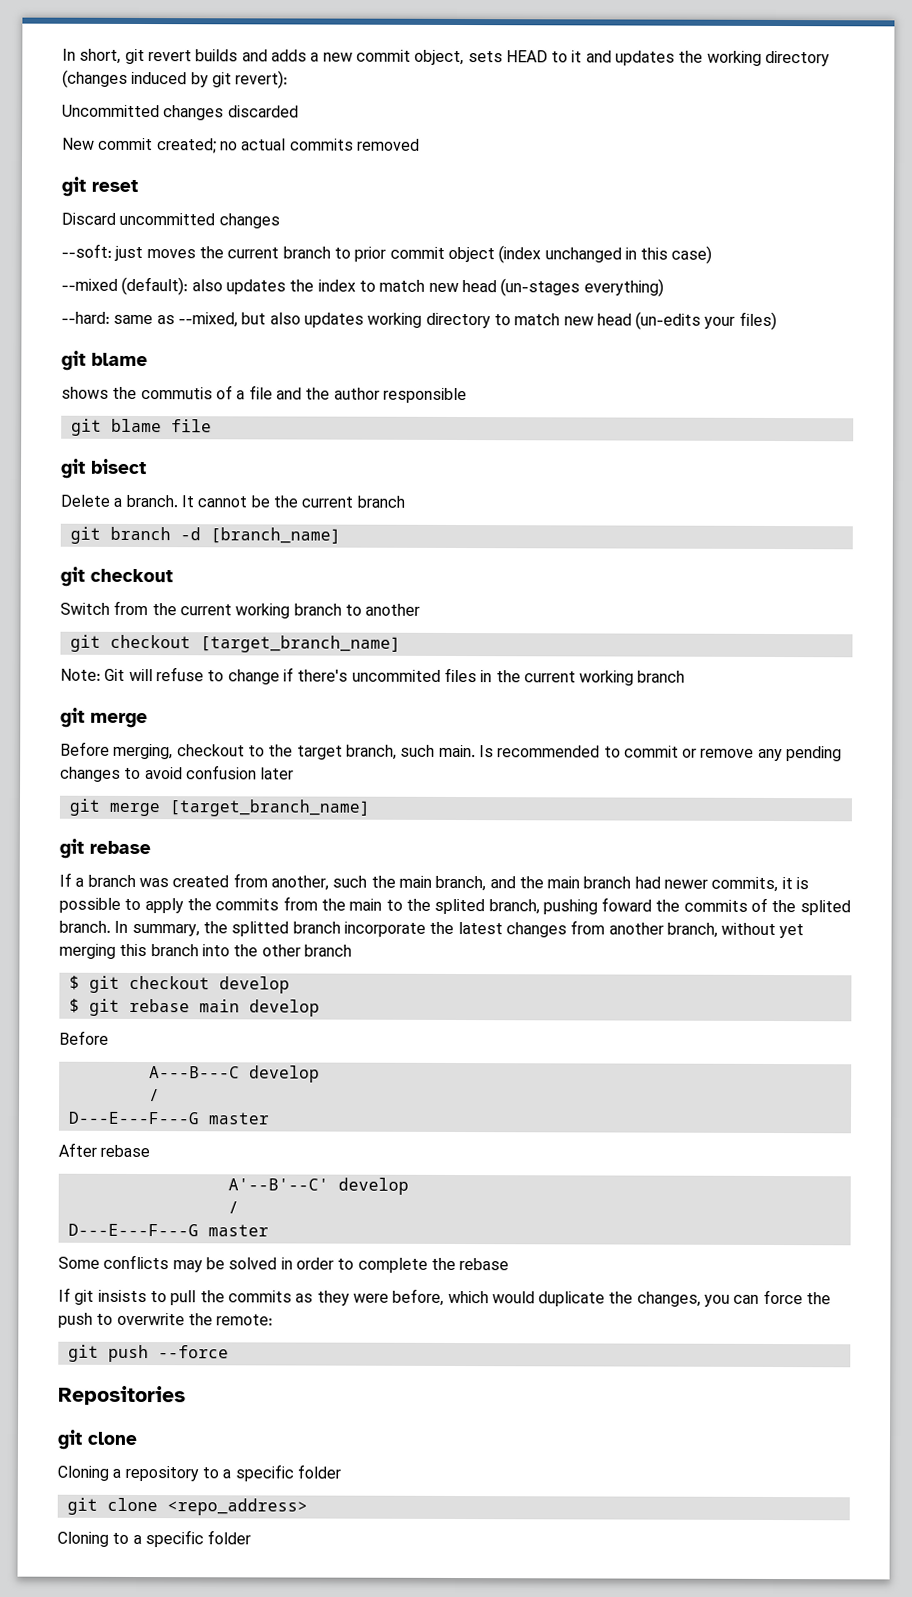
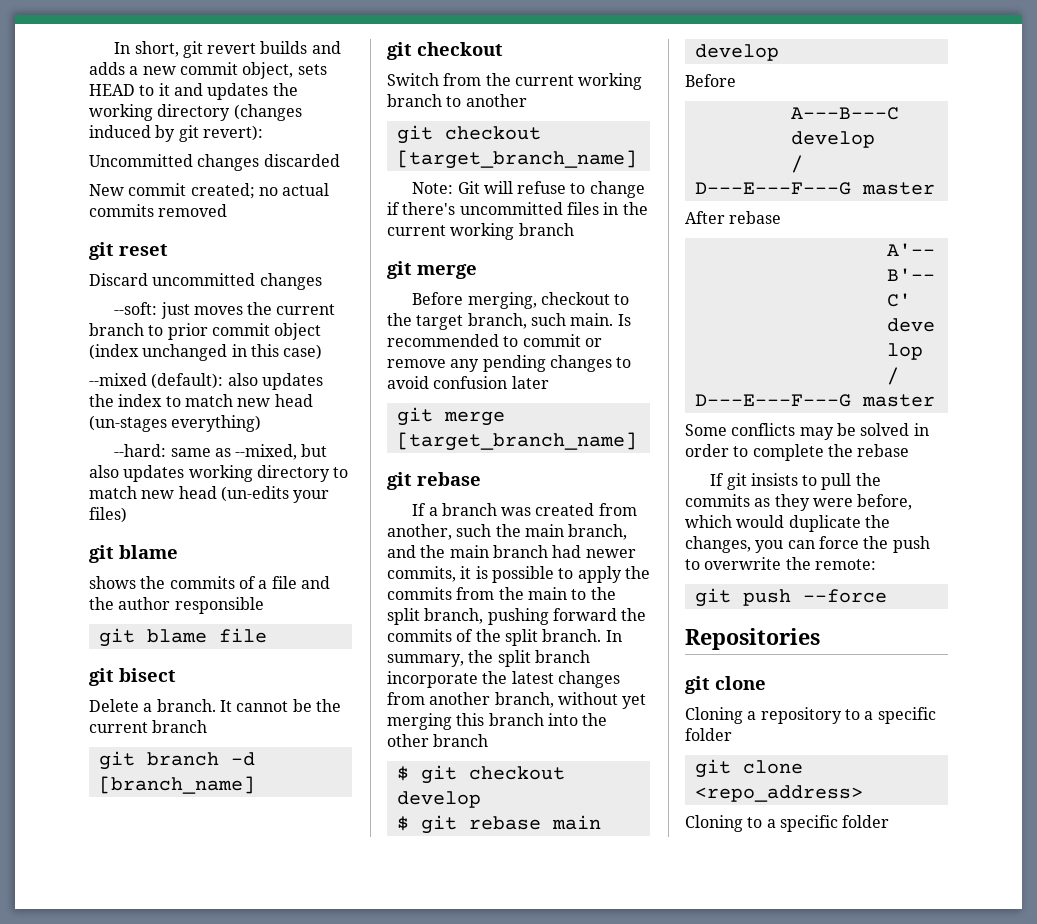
- shows the commutis of a file and the author responsible
+ shows the commits of a file and the author responsible
- Note: Git will refuse to change if there's uncommited files in the current working branch
+ Note: Git will refuse to change if there's uncommitted files in the current working branch
- If a branch was created from another, such the main branch, and the main branch had newer commits, it is possible to apply the commits from the main to the splited branch, pushing foward the commits of the splited branch.
+ If a branch was created from another, such the main branch, and the main branch had newer commits, it is possible to apply the commits from the main to the split branch, pushing forward the commits of the split branch.
- In summary, the splitted branch incorporate the latest changes from another branch, without yet merging this branch into the other branch
+ In summary, the split branch incorporate the latest changes from another branch, without yet merging this branch into the other branch

